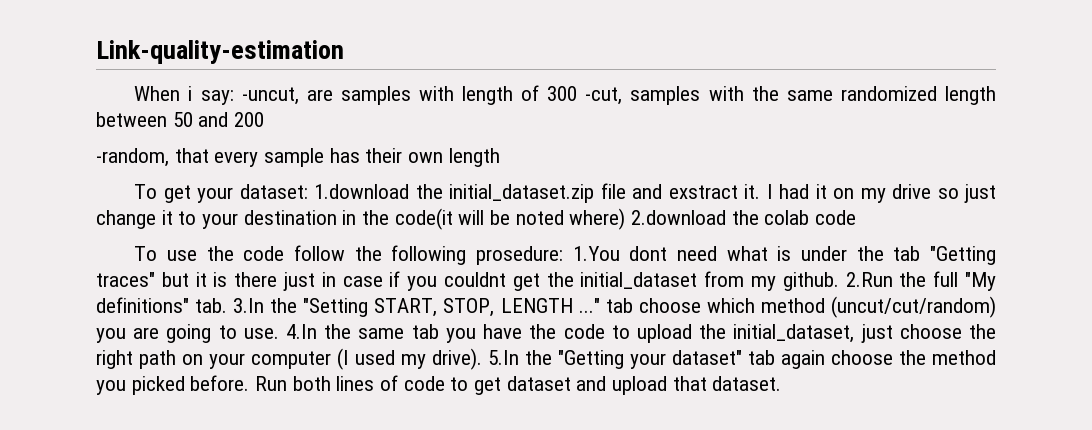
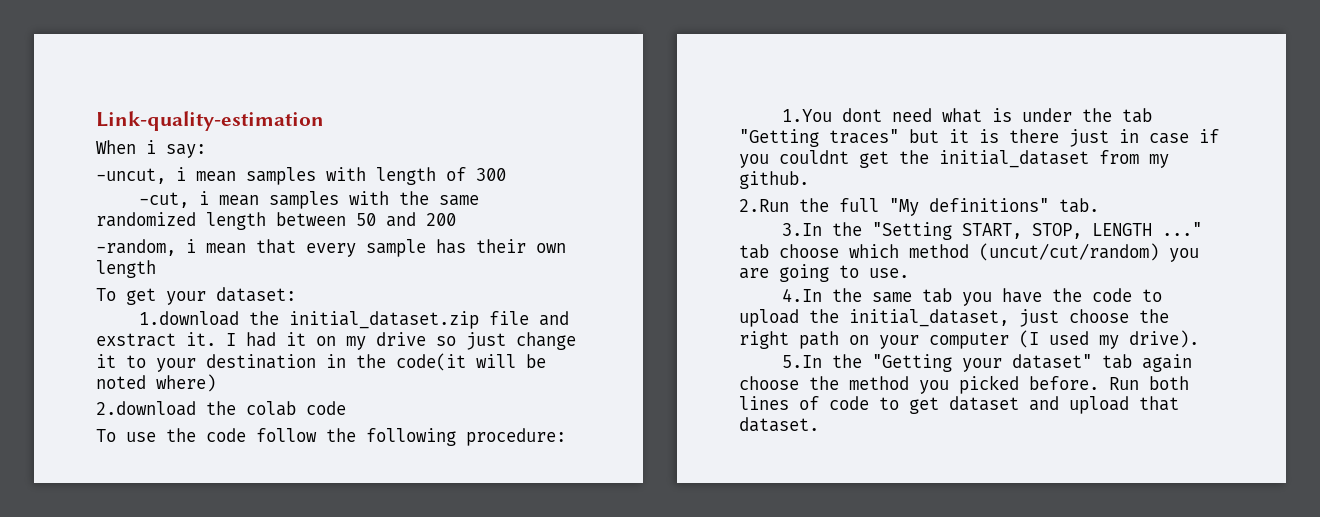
- When i say: -uncut, are samples with length of 300 -cut, samples with the same randomized length between 50 and 200
+ When i say:
+ -uncut, i mean samples with length of 300
+ -cut, i mean samples with the same randomized length between 50 and 200
- -random, that every sample has their own length
+ -random, i mean that every sample has their own length
- To get your dataset: 1.download the initial_dataset.zip file and exstract it.
+ To get your dataset:
+ 1.download the initial_dataset.zip file and exstract it.
- I had it on my drive so just change it to your destination in the code(it will be noted where) 2.download the colab code
+ I had it on my drive so just change it to your destination in the code(it will be noted where)
+ 2.download the colab code
- To use the code follow the following prosedure: 1.You dont need what is under the tab "Getting traces" but it is there just in case if you couldnt get the initial_dataset from my github. 2.Run the full "My definitions" tab. 3.In the "Setting START, STOP, LENGTH ..." tab choose which method (uncut/cut/random) you are going to use. 4.In the same tab you have the code to upload the initial_dataset, just choose the right path on your computer (I used my drive). 5.In the "Getting your dataset" tab again choose the method you picked before.
+ To use the code follow the following procedure:
+ 1.You dont need what is under the tab "Getting traces" but it is there just in case if you couldnt get the initial_dataset from my github.
+ 2.Run the full "My definitions" tab.
+ 3.In the "Setting START, STOP, LENGTH ..." tab choose which method (uncut/cut/random) you are going to use.
+ 4.In the same tab you have the code to upload the initial_dataset, just choose the right path on your computer (I used my drive).
+ 5.In the "Getting your dataset" tab again choose the method you picked before.

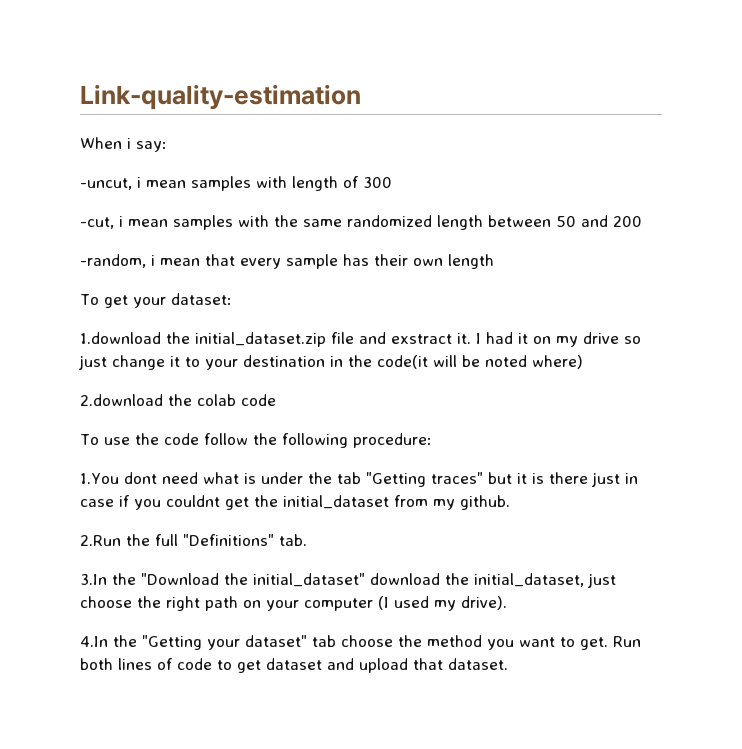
- 2.Run the full "My definitions" tab.
+ 2.Run the full "Definitions" tab.
- 3.In the "Setting START, STOP, LENGTH ..." tab choose which method (uncut/cut/random) you are going to use.
- 4.In the same tab you have the code to upload the initial_dataset, just choose the right path on your computer (I used my drive).
+ 3.In the "Download the initial_dataset" download the initial_dataset, just choose the right path on your computer (I used my drive).
- 5.In the "Getting your dataset" tab again choose the method you picked before.
+ 4.In the "Getting your dataset" tab choose the method you want to get.

